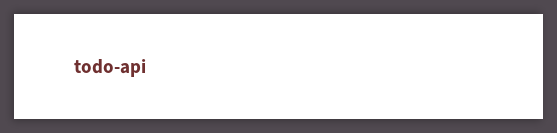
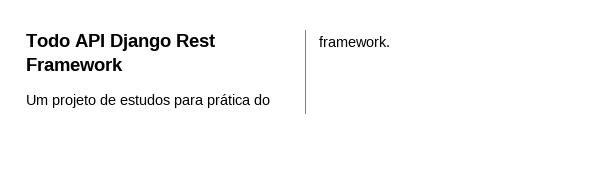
- todo-api
+ Todo API Django Rest Framework
+ Um projeto de estudos para prática do framework.

